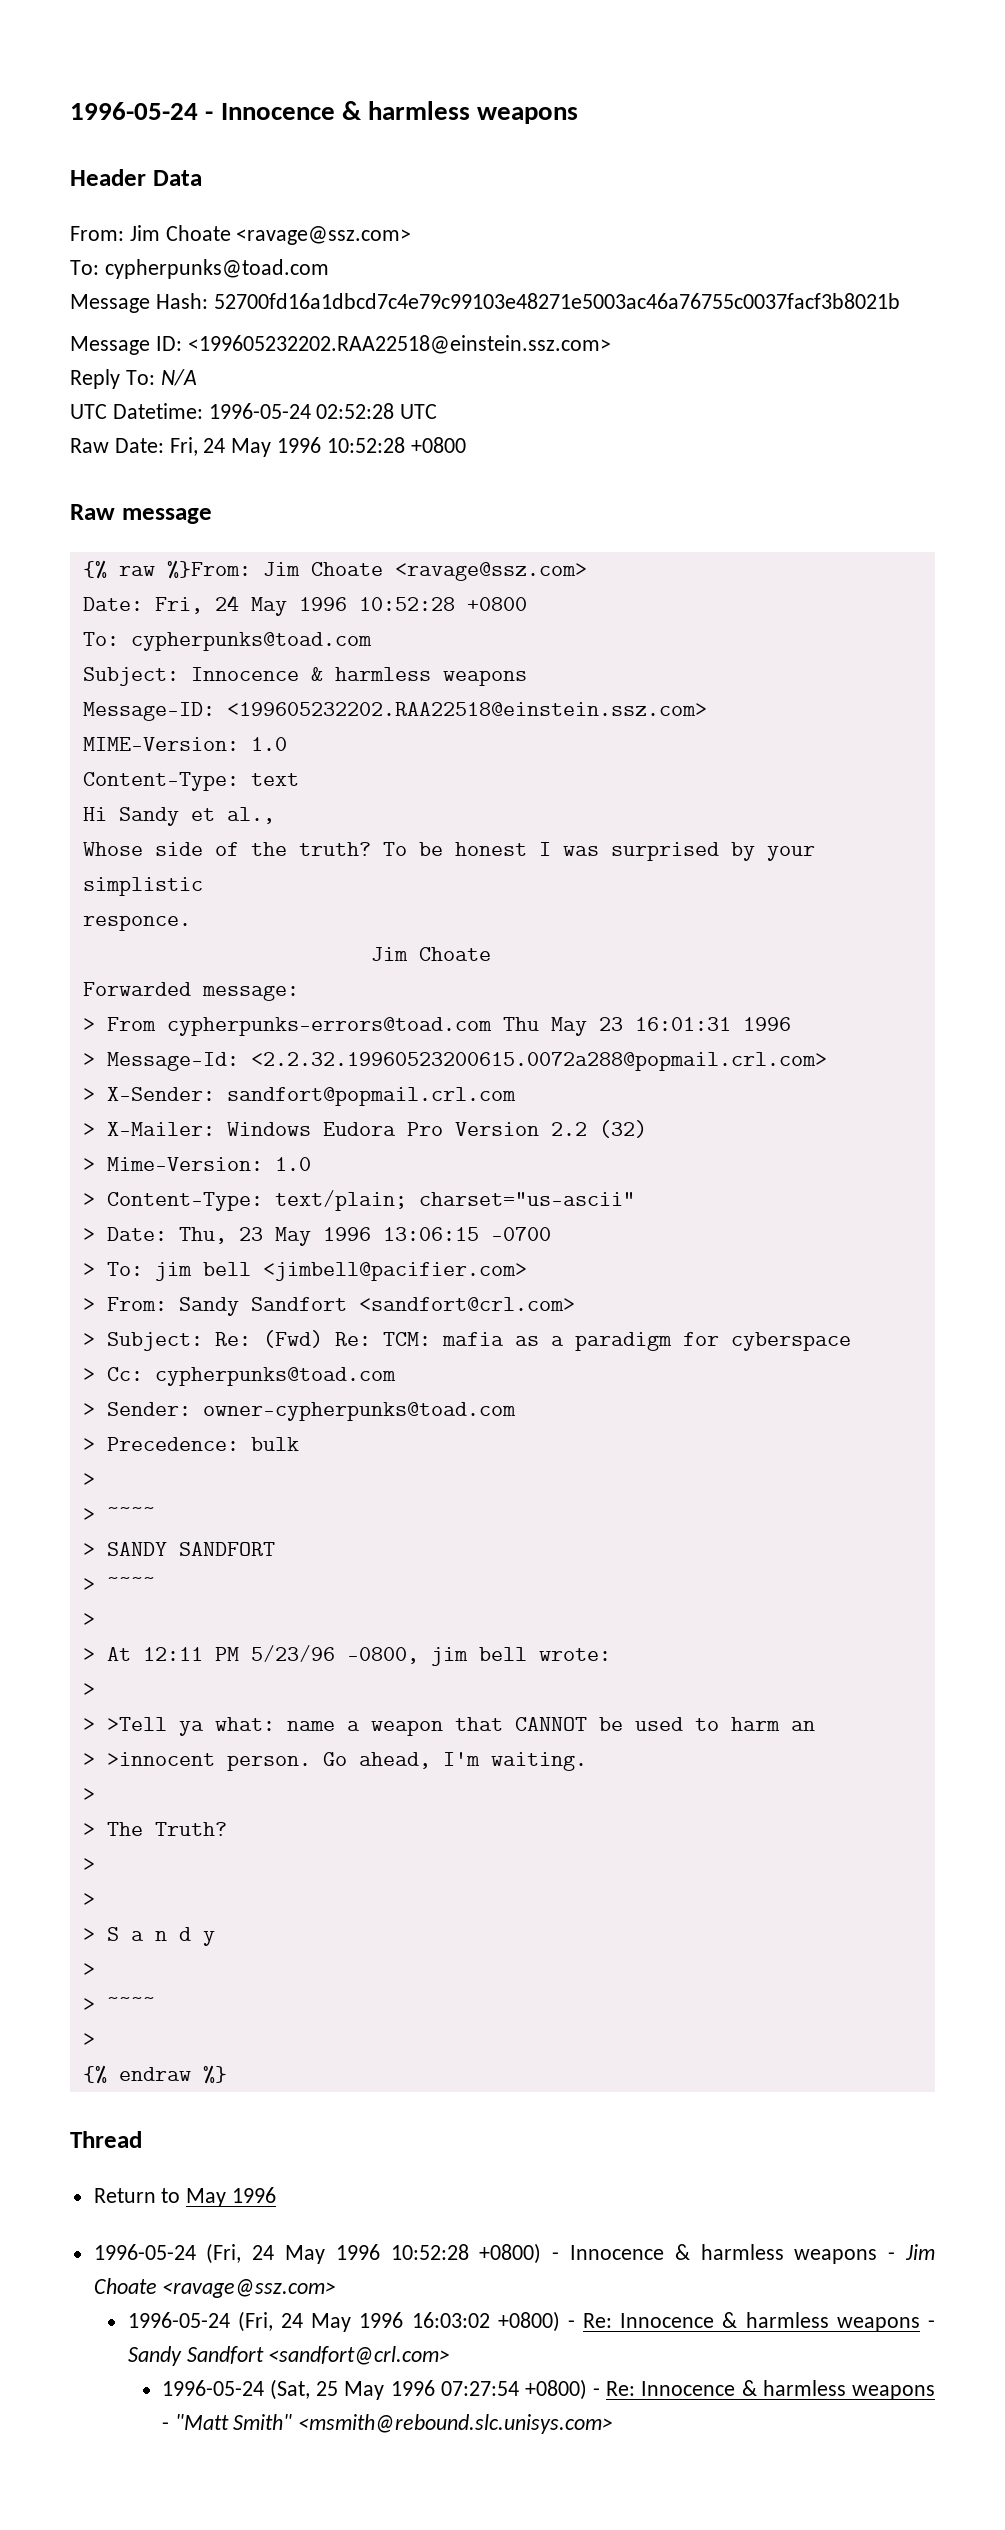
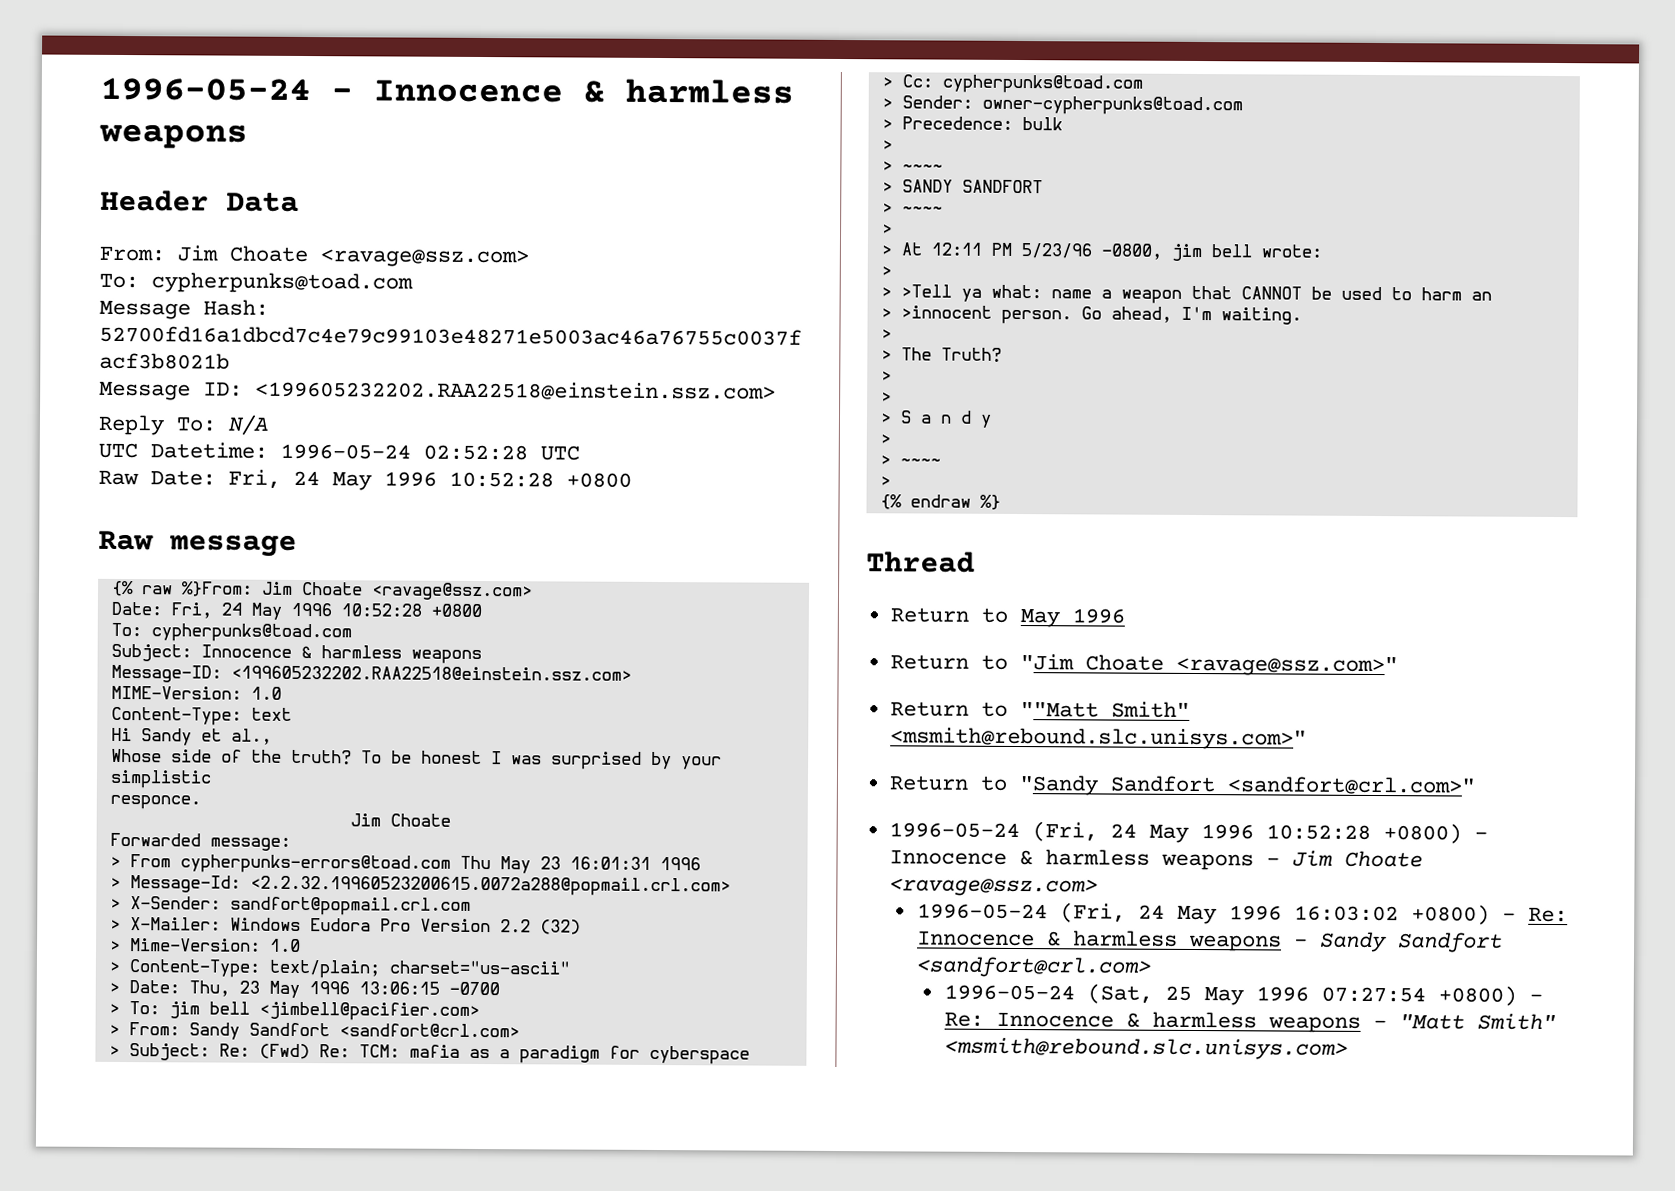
+ Return to "Jim Choate <ravage@ssz.com>"
+ Return to ""Matt Smith" <msmith@rebound.slc.unisys.com>"
+ Return to "Sandy Sandfort <sandfort@crl.com>"

